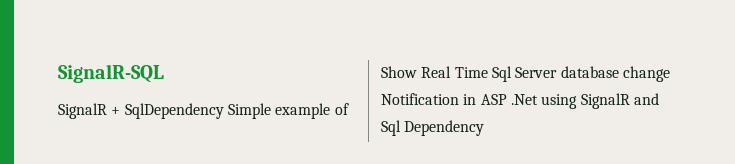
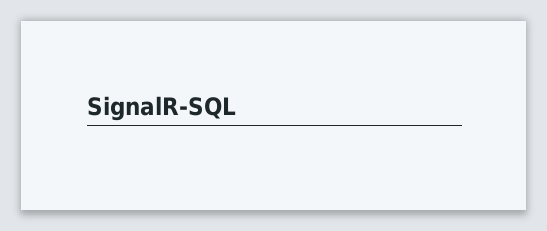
- SignalR + SqlDependency Simple example of Show Real Time Sql Server database change Notification in ASP .Net using SignalR and Sql Dependency

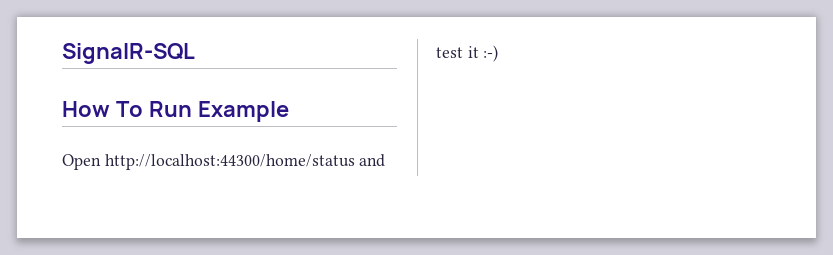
+ How To Run Example
+ Open http://localhost:44300/home/status and test it :-)

